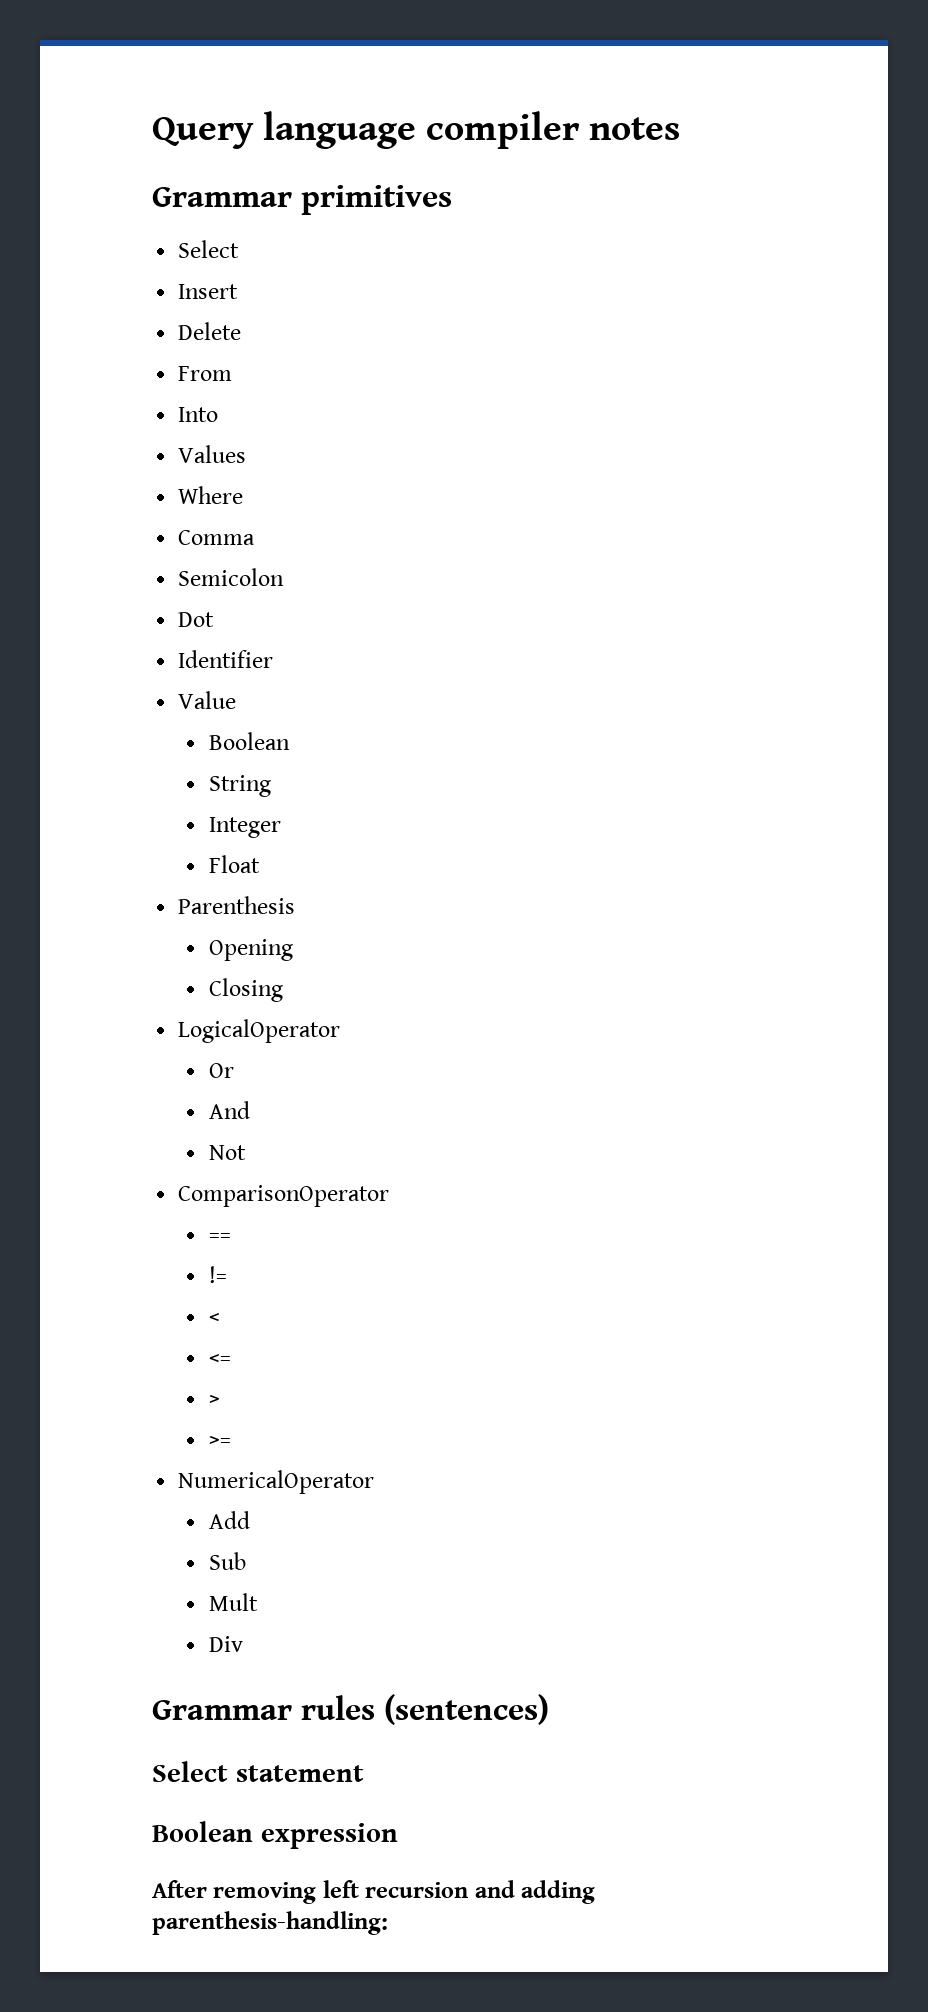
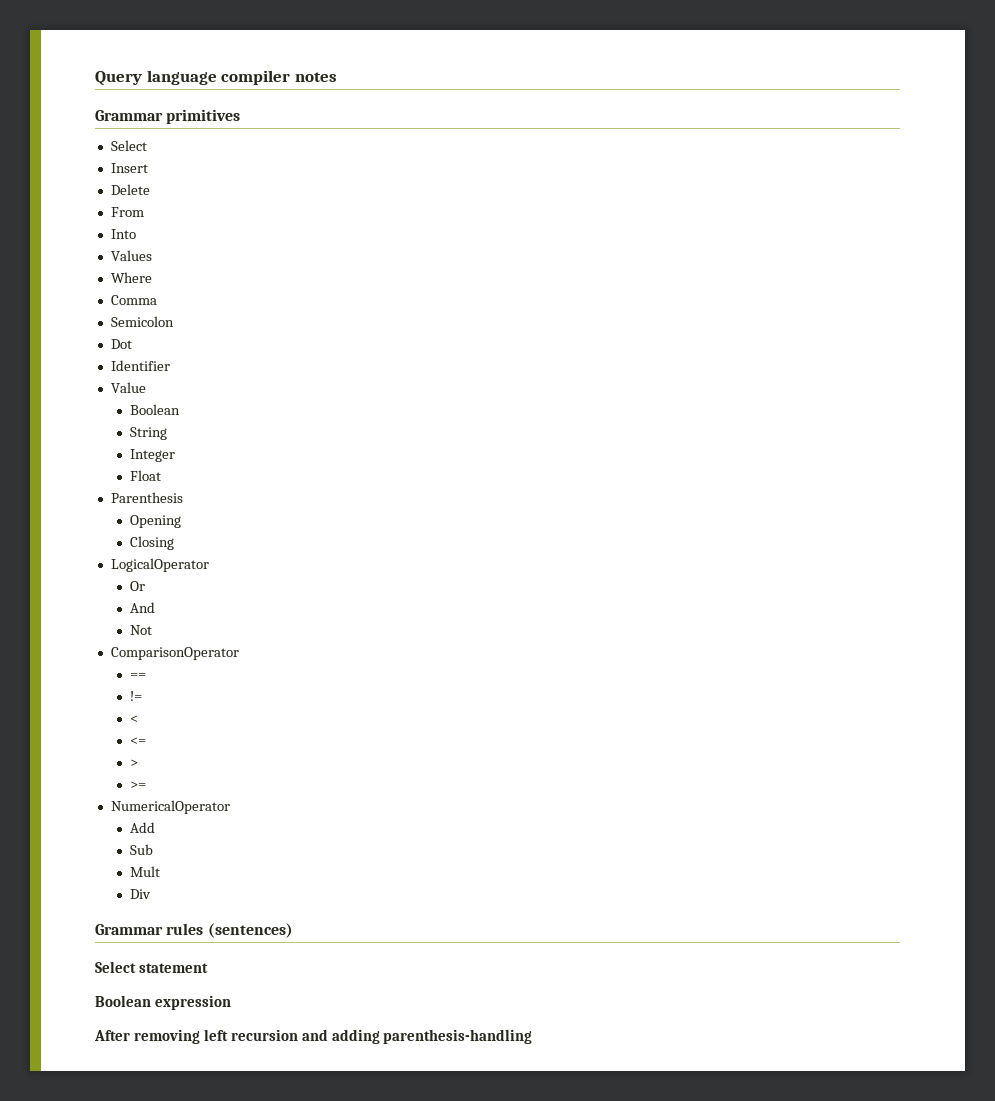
- After removing left recursion and adding parenthesis-handling:
+ After removing left recursion and adding parenthesis-handling

